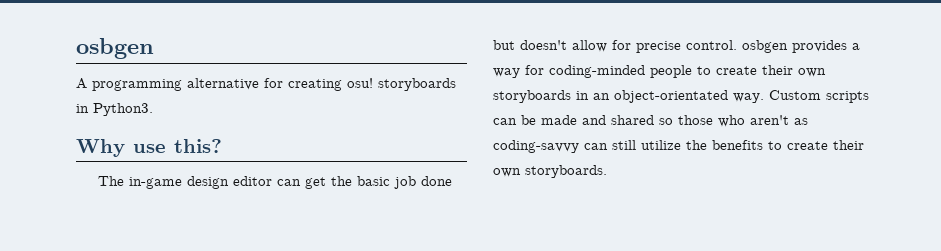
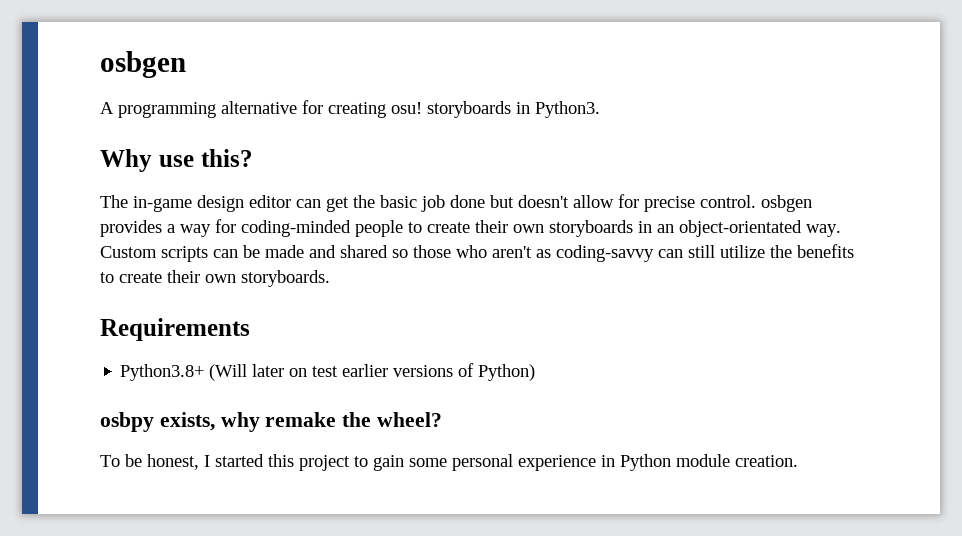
+ Requirements
+ Python3.8+ (Will later on test earlier versions of Python)
+ osbpy exists, why remake the wheel?
+ To be honest, I started this project to gain some personal experience in Python module creation.

